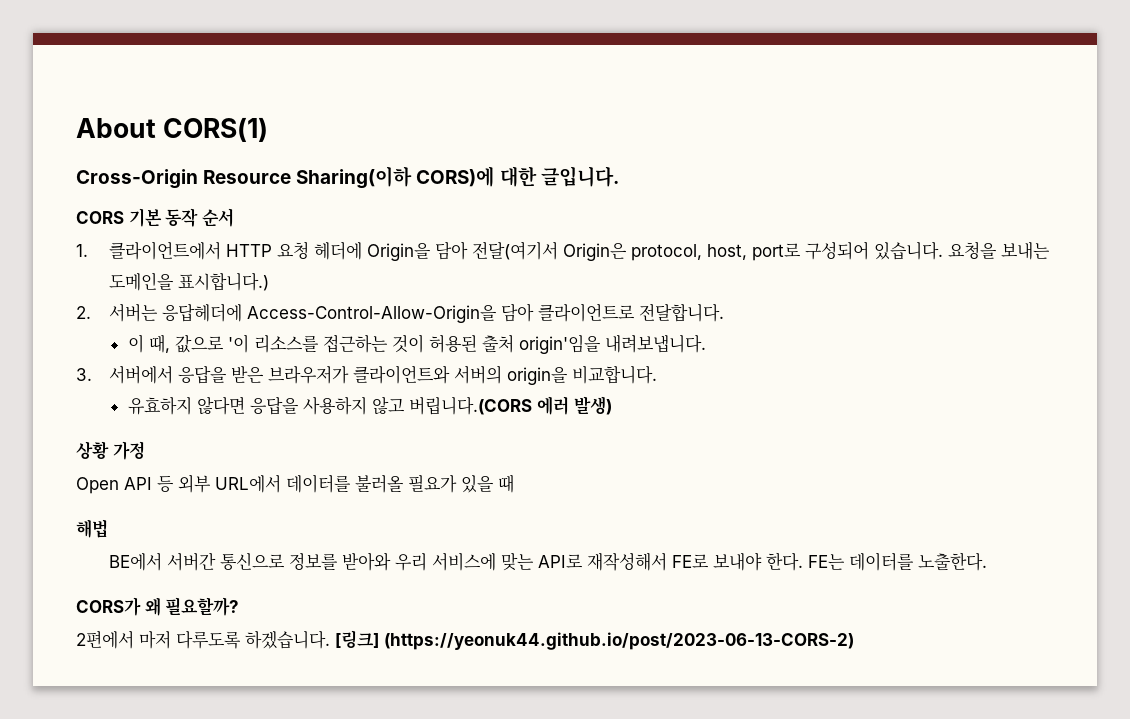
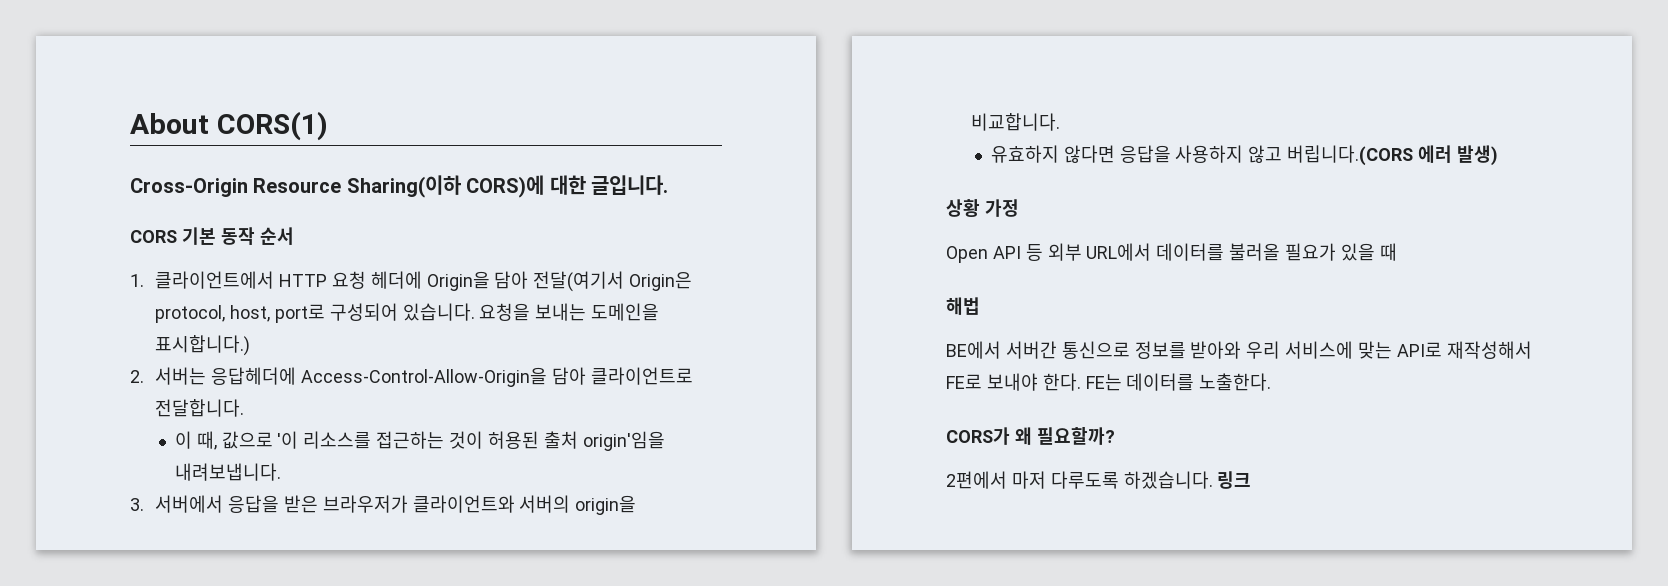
- [링크] (https://yeonuk44.github.io/post/2023-06-13-CORS-2)
+ 링크

